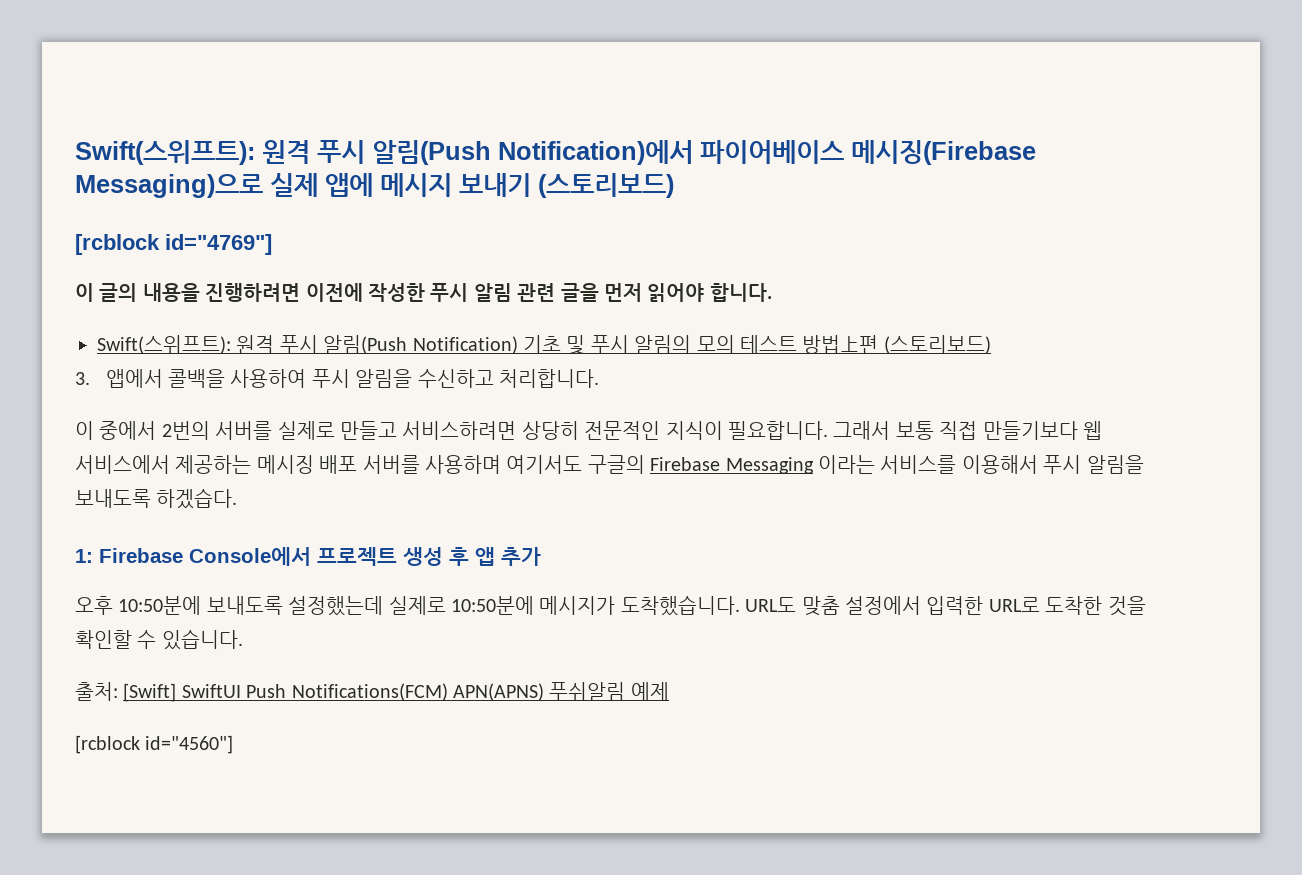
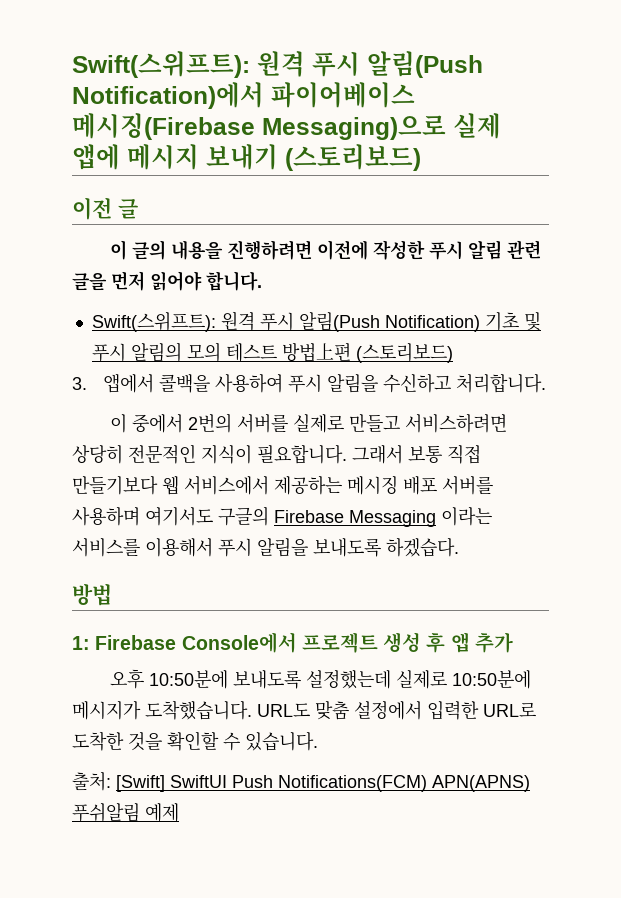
- [rcblock id="4769"]
+ 이전 글
  그래서 보통 직접 만들기보다 웹 서비스에서 제공하는 메시징 배포 서버를 사용하며 여기서도 구글의 Firebase Messaging 이라는 서비스를 이용해서 푸시 알림을 보내도록 하겠습다.
+ 방법
- [rcblock id="4560"]

